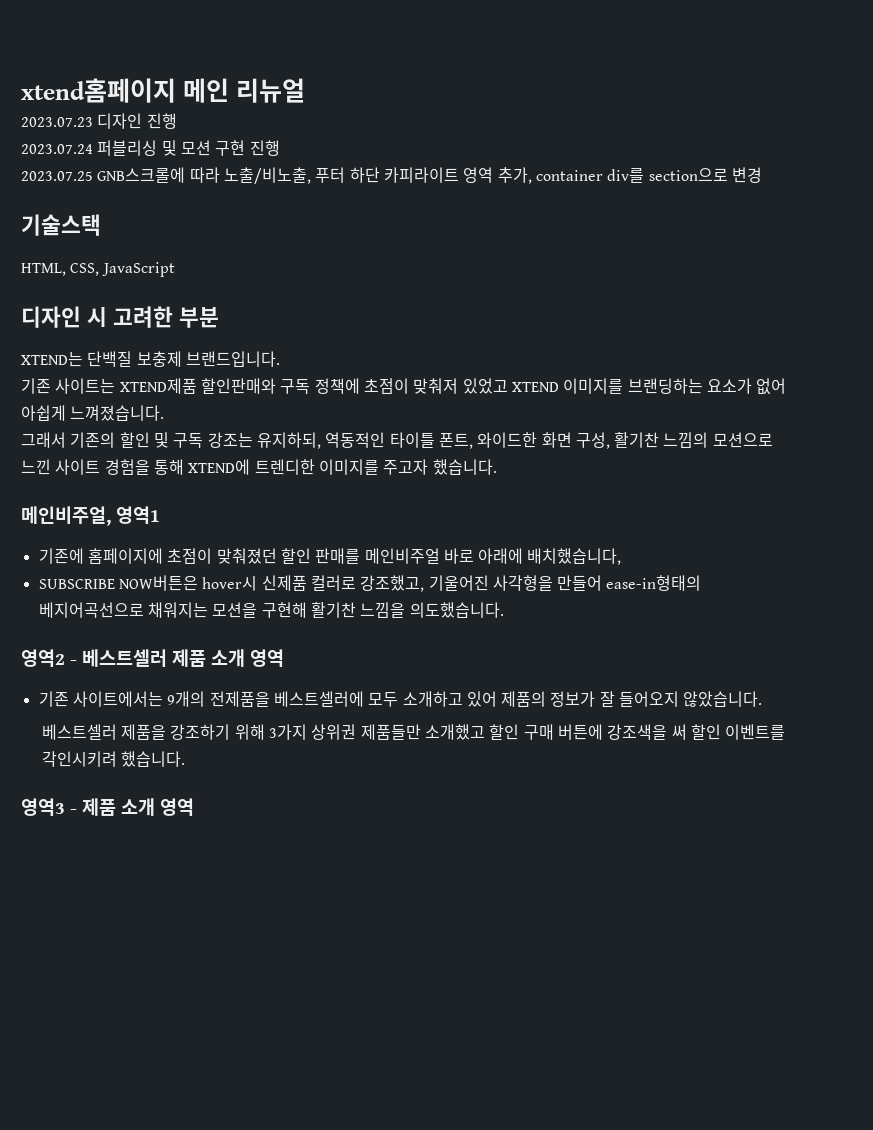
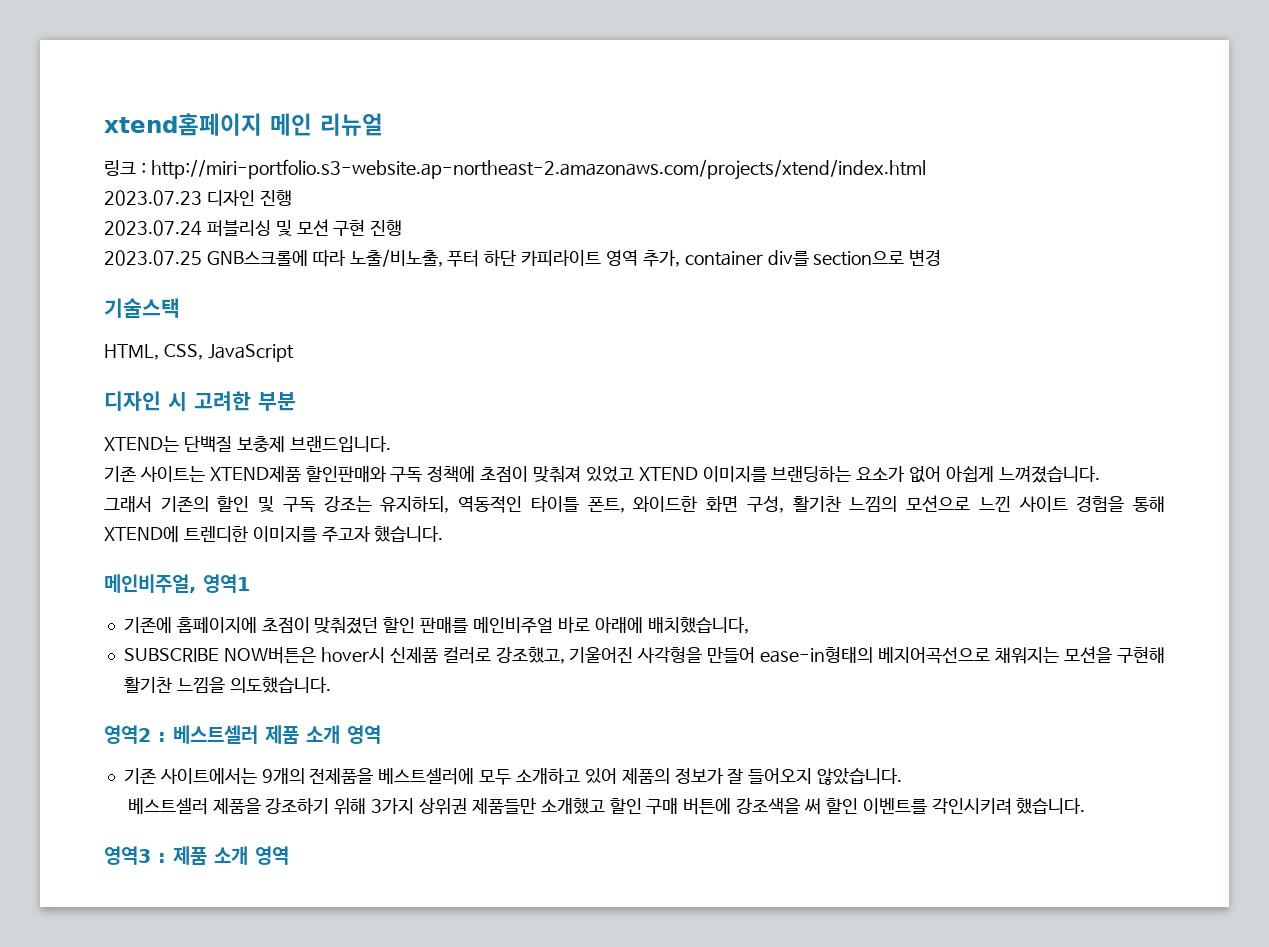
+ 링크 : http://miri-portfolio.s3-website.ap-northeast-2.amazonaws.com/projects/xtend/index.html
- 기존 사이트는 XTEND제품 할인판매와 구독 정책에 초점이 맞춰저 있었고 XTEND 이미지를 브랜딩하는 요소가 없어 아쉽게 느껴졌습니다.
+ 기존 사이트는 XTEND제품 할인판매와 구독 정책에 초점이 맞춰져 있었고 XTEND 이미지를 브랜딩하는 요소가 없어 아쉽게 느껴졌습니다.
- 영역2 - 베스트셀러 제품 소개 영역
+ 영역2 : 베스트셀러 제품 소개 영역
- 영역3 - 제품 소개 영역
+ 영역3 : 제품 소개 영역

